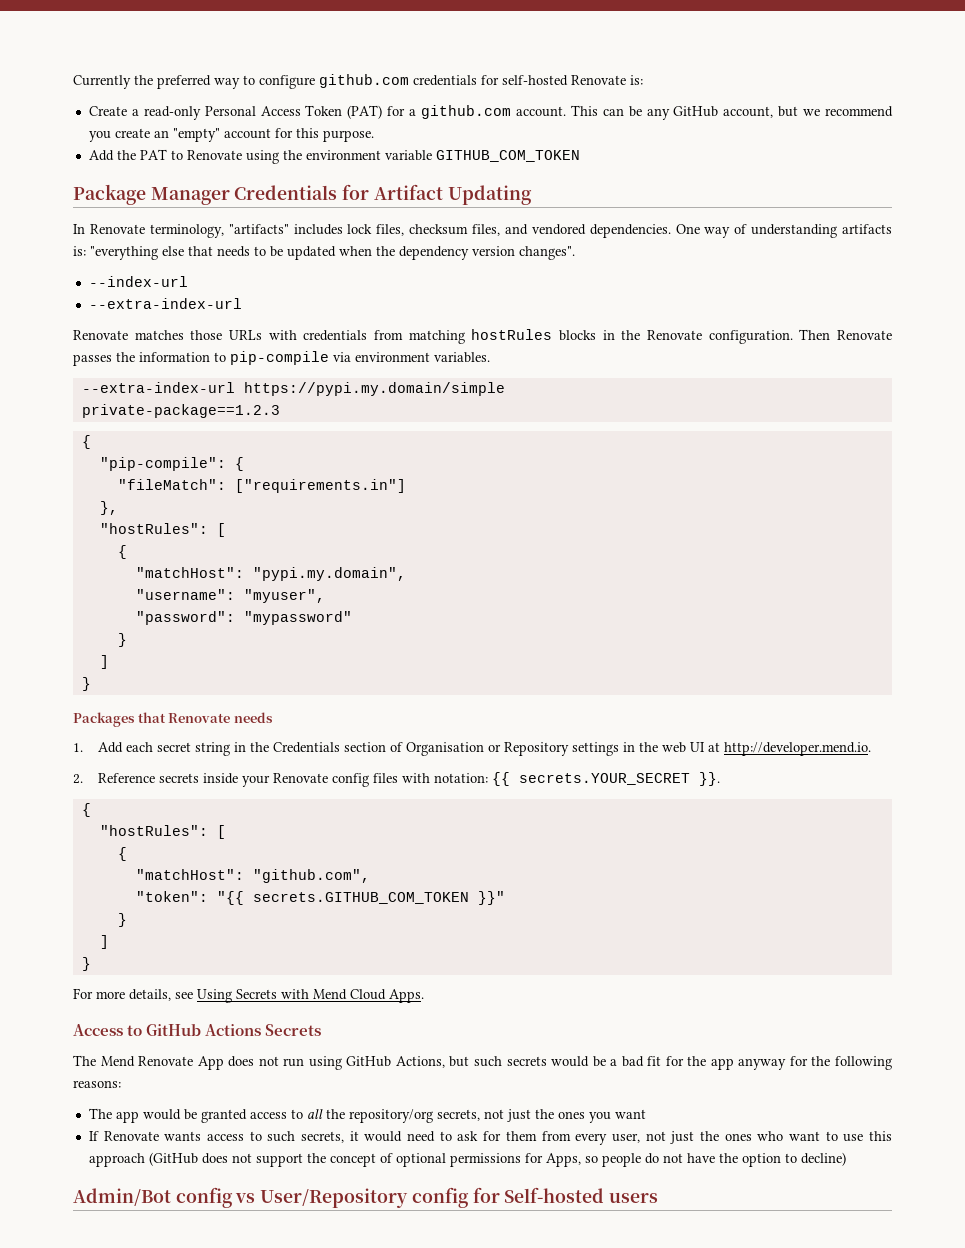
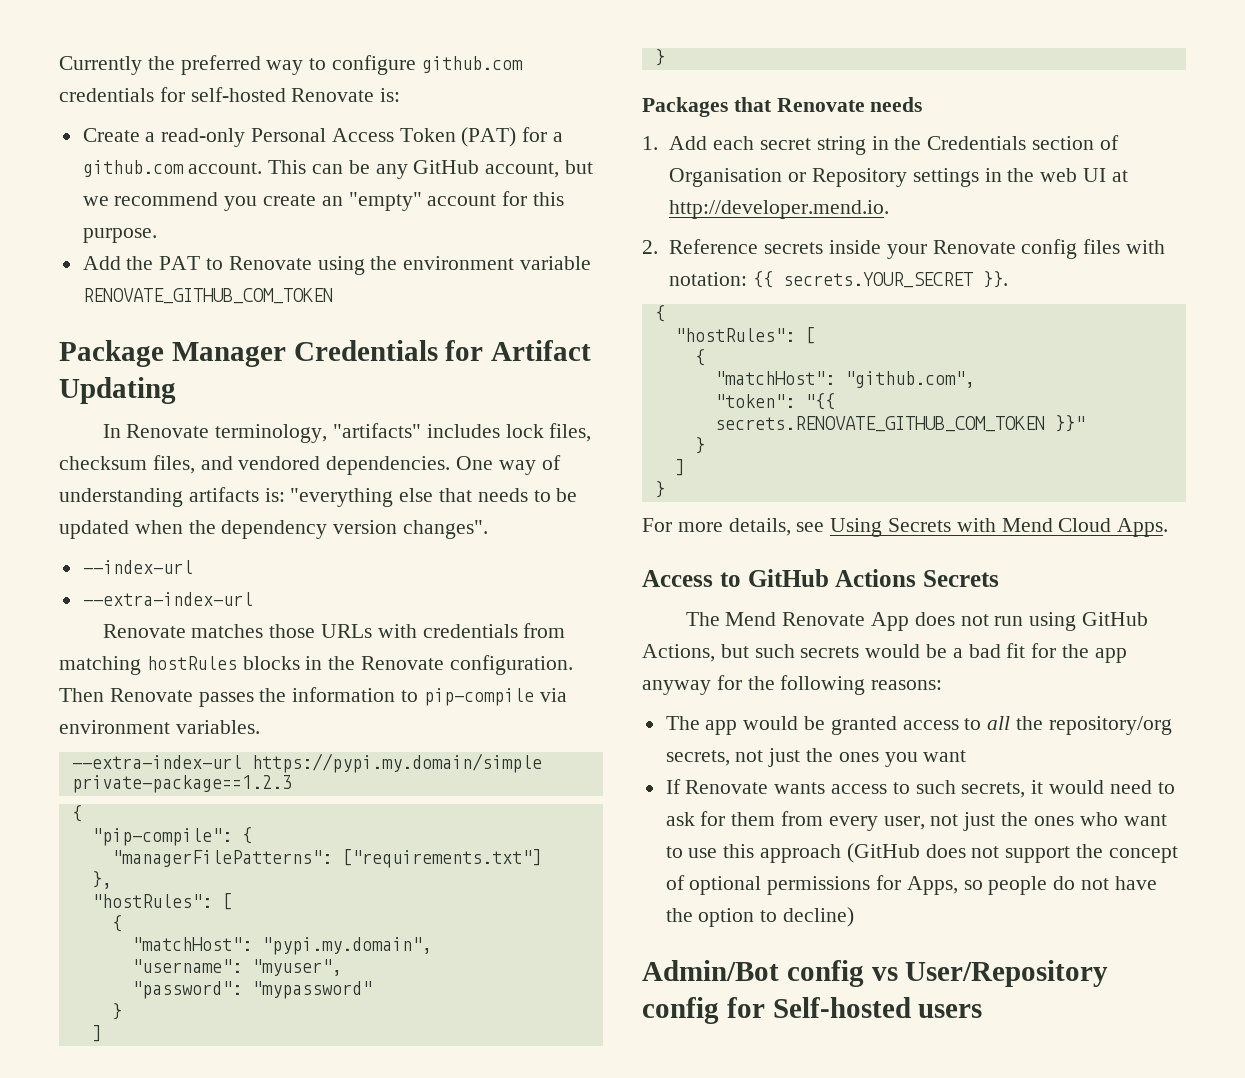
- Add the PAT to Renovate using the environment variable GITHUB_COM_TOKEN
+ Add the PAT to Renovate using the environment variable RENOVATE_GITHUB_COM_TOKEN
- "fileMatch": ["requirements.in"]
+ "managerFilePatterns": ["requirements.txt"]
- "token": "{{ secrets.GITHUB_COM_TOKEN }}"
+ "token": "{{ secrets.RENOVATE_GITHUB_COM_TOKEN }}"

